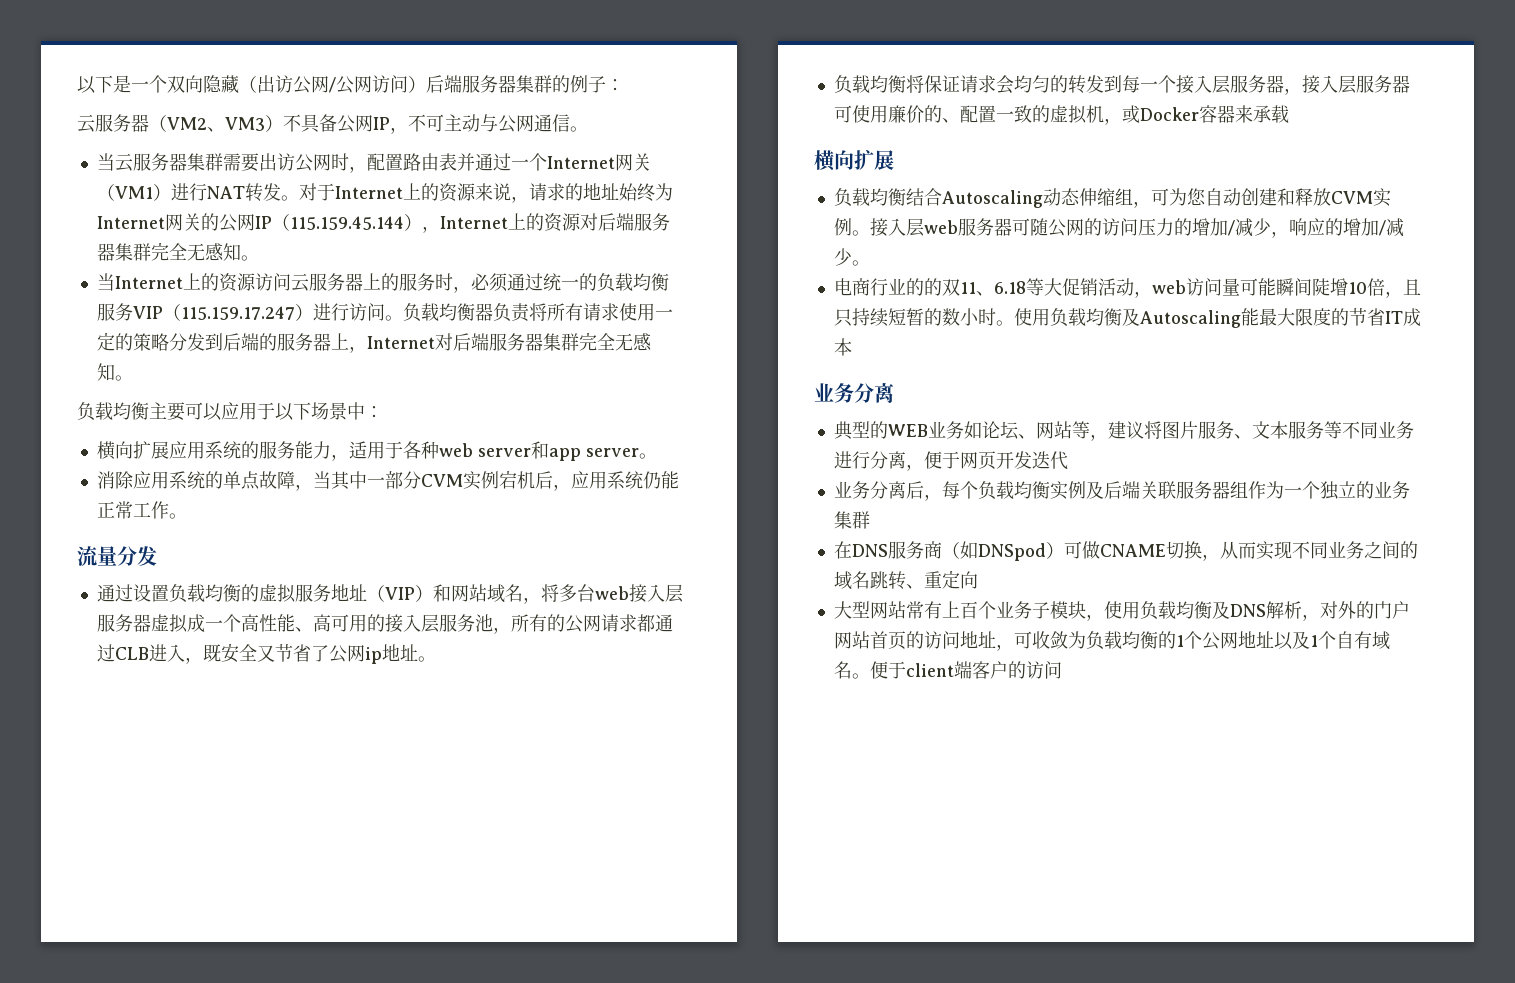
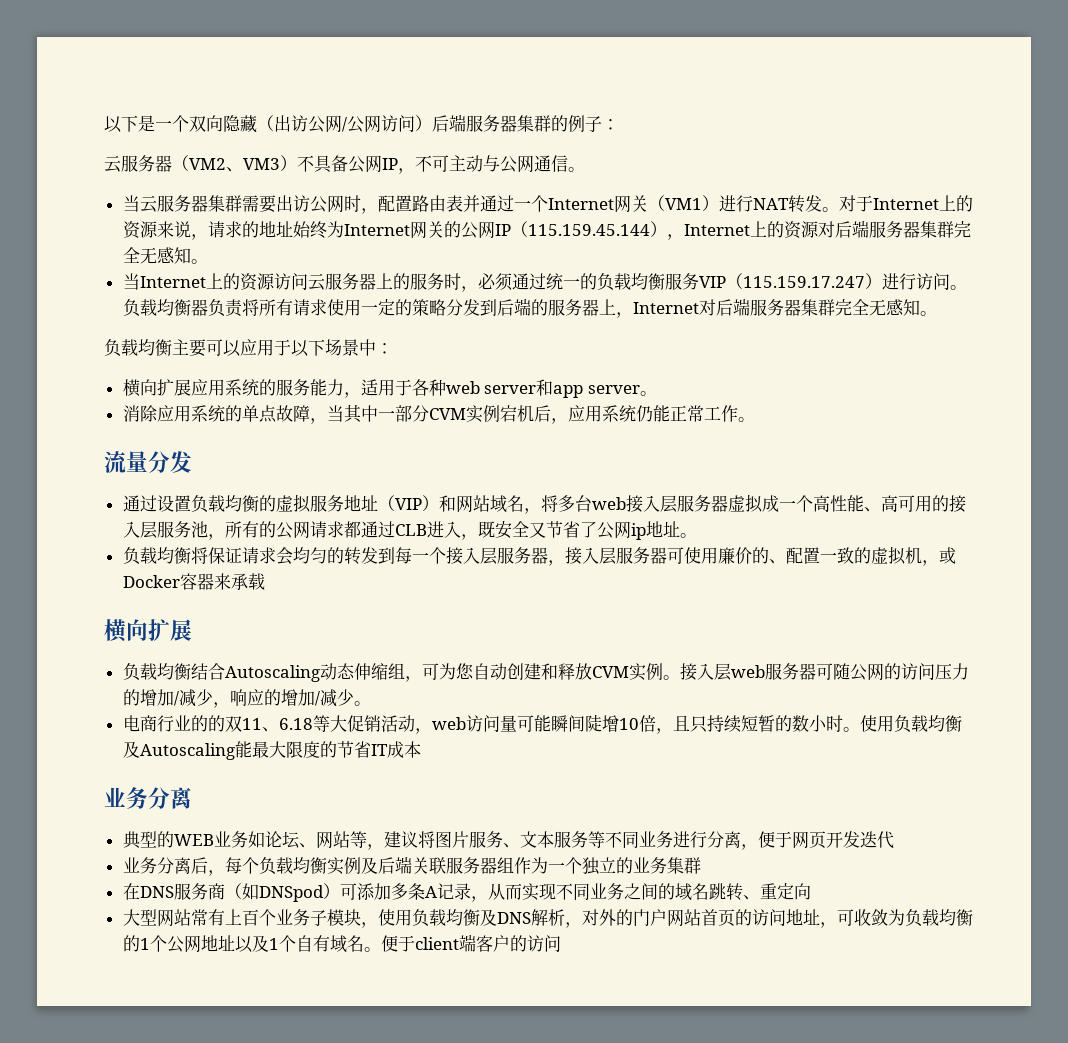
- 在DNS服务商（如DNSpod）可做CNAME切换，从而实现不同业务之间的域名跳转、重定向
+ 在DNS服务商（如DNSpod）可添加多条A记录，从而实现不同业务之间的域名跳转、重定向

